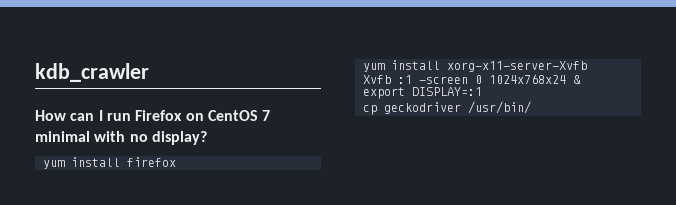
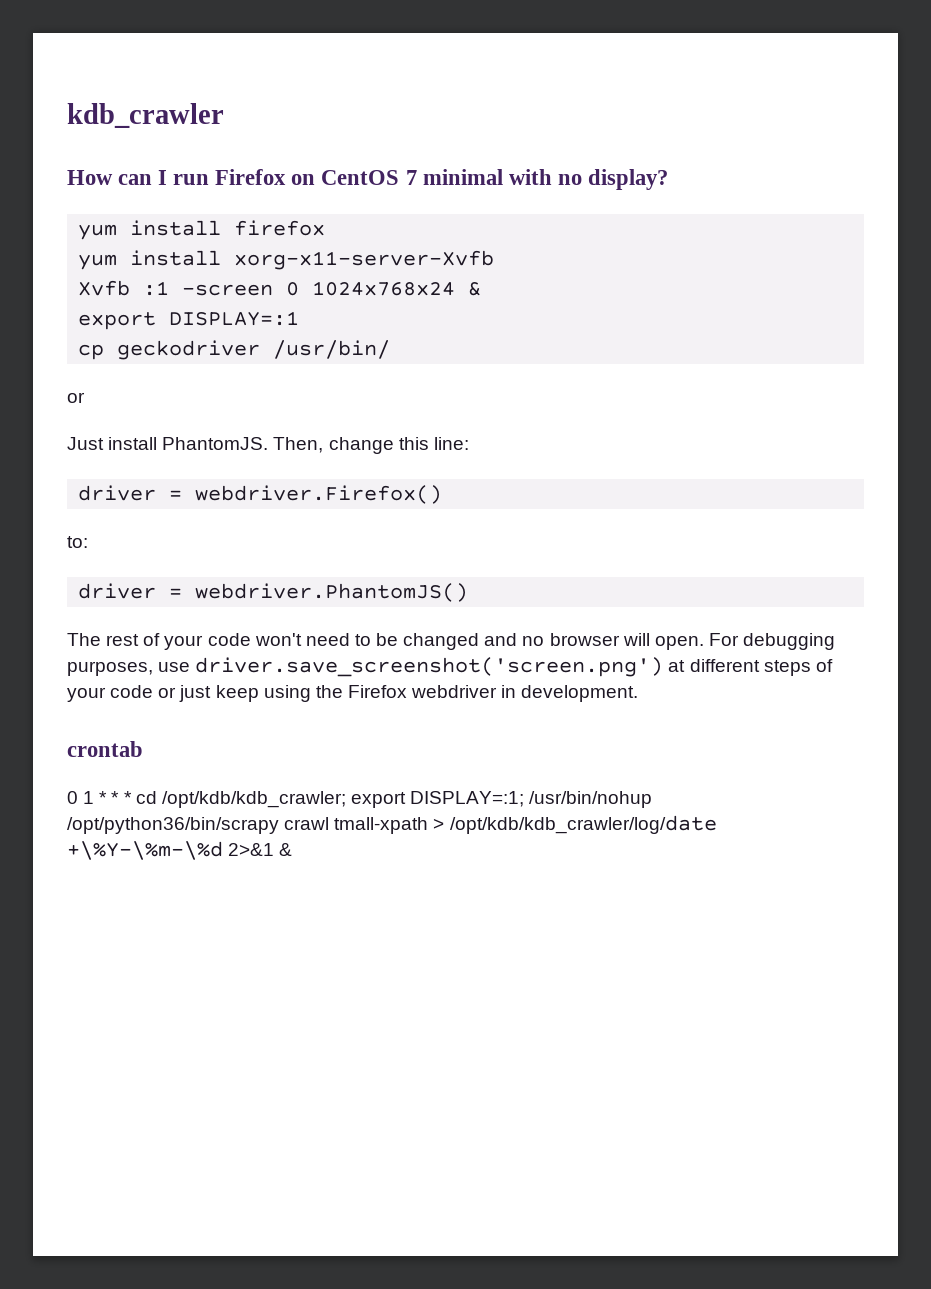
  cp geckodriver /usr/bin/
+ or
+ Just install PhantomJS. Then, change this line:
+ driver = webdriver.Firefox()
+ to:
+ driver = webdriver.PhantomJS()
+ The rest of your code won't need to be changed and no browser will open. For debugging purposes, use driver.save_screenshot('screen.png') at different steps of your code or just keep using the Firefox webdriver in development.
+ crontab
+ 0 1 * * * cd /opt/kdb/kdb_crawler; export DISPLAY=:1; /usr/bin/nohup /opt/python36/bin/scrapy crawl tmall-xpath > /opt/kdb/kdb_crawler/log/date +\%Y-\%m-\%d 2>&1 &

